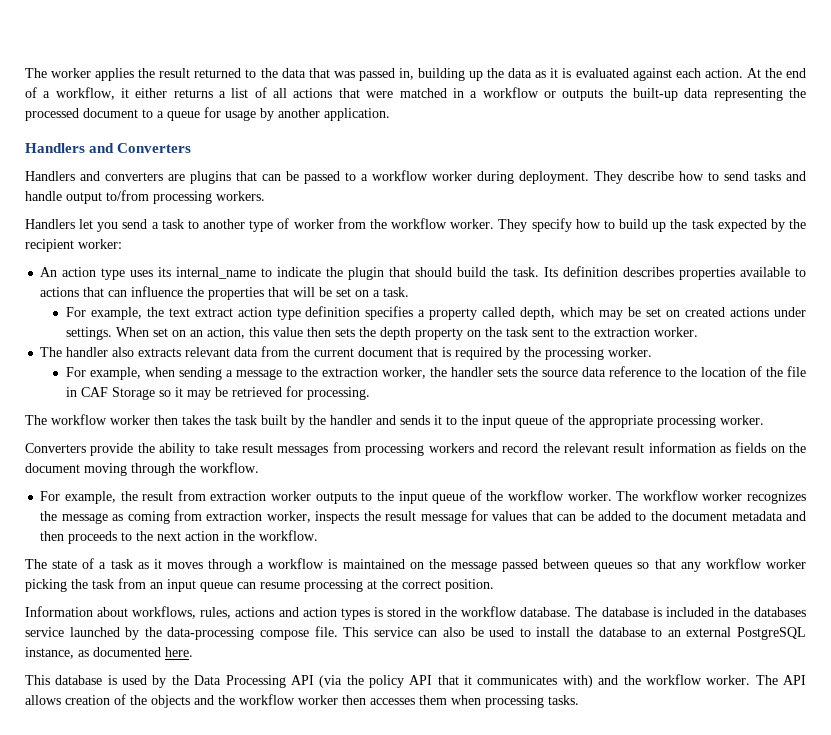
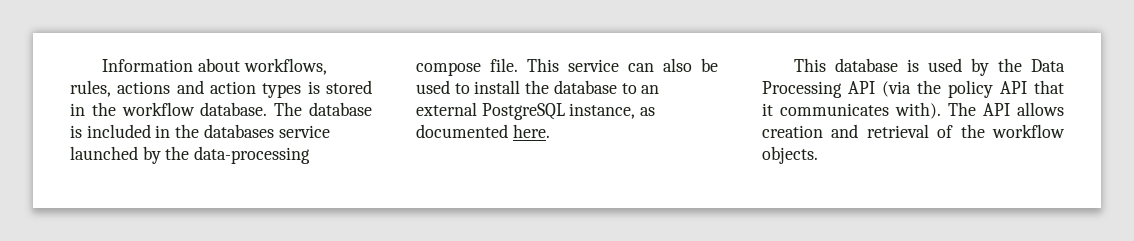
- The worker applies the result returned to the data that was passed in, building up the data as it is evaluated against each action. At the end of a workflow, it either returns a list of all actions that were matched in a workflow or outputs the built-up data representing the processed document to a queue for usage by another application.
- Handlers and Converters
- Handlers and converters are plugins that can be passed to a workflow worker during deployment. They describe how to send tasks and handle output to/from processing workers.
- Handlers let you send a task to another type of worker from the workflow worker. They specify how to build up the task expected by the recipient worker:
- An action type uses its internal_name to indicate the plugin that should build the task. Its definition describes properties available to actions that can influence the properties that will be set on a task.
- For example, the text extract action type definition specifies a property called depth, which may be set on created actions under settings. When set on an action, this value then sets the depth property on the task sent to the extraction worker.
- The handler also extracts relevant data from the current document that is required by the processing worker.
- For example, when sending a message to the extraction worker, the handler sets the source data reference to the location of the file in CAF Storage so it may be retrieved for processing.
- The workflow worker then takes the task built by the handler and sends it to the input queue of the appropriate processing worker.
- Converters provide the ability to take result messages from processing workers and record the relevant result information as fields on the document moving through the workflow.
- For example, the result from extraction worker outputs to the input queue of the workflow worker. The workflow worker recognizes the message as coming from extraction worker, inspects the result message for values that can be added to the document metadata and then proceeds to the next action in the workflow.
- The state of a task as it moves through a workflow is maintained on the message passed between queues so that any workflow worker picking the task from an input queue can resume processing at the correct position.
- This database is used by the Data Processing API (via the policy API that it communicates with) and the workflow worker. The API allows creation of the objects and the workflow worker then accesses them when processing tasks.
+ This database is used by the Data Processing API (via the policy API that it communicates with). The API allows creation and retrieval of the workflow objects.

